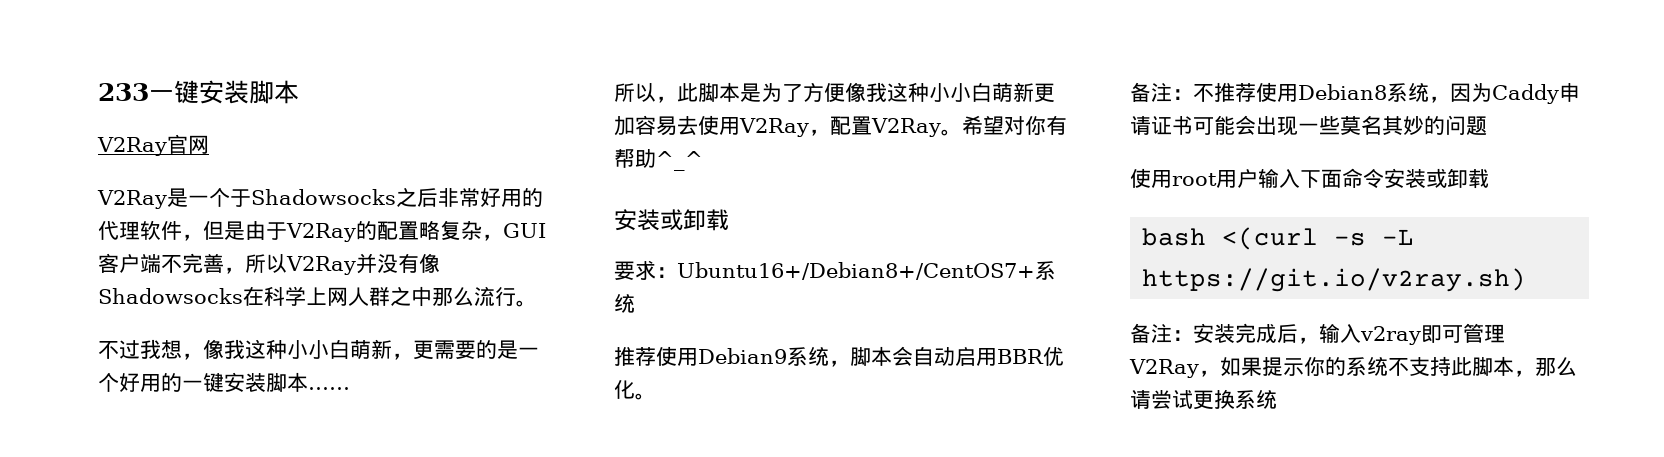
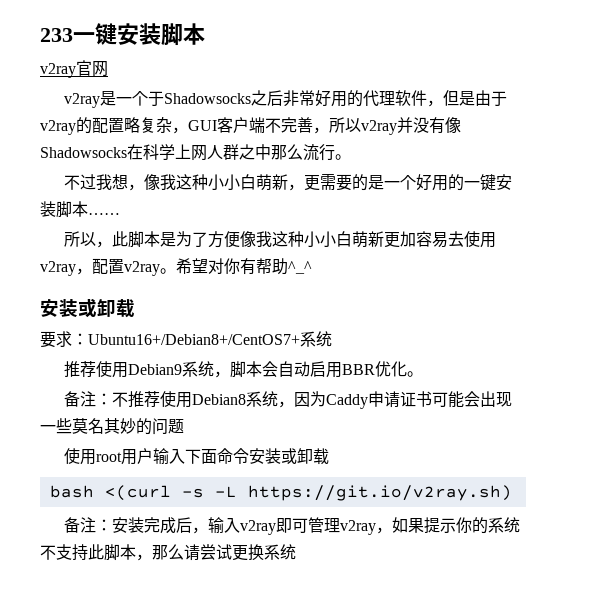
- V2Ray官网
+ v2ray官网
- V2Ray是一个于Shadowsocks之后非常好用的代理软件，但是由于V2Ray的配置略复杂，GUI客户端不完善，所以V2Ray并没有像Shadowsocks在科学上网人群之中那么流行。
+ v2ray是一个于Shadowsocks之后非常好用的代理软件，但是由于v2ray的配置略复杂，GUI客户端不完善，所以v2ray并没有像Shadowsocks在科学上网人群之中那么流行。
- 所以，此脚本是为了方便像我这种小小白萌新更加容易去使用V2Ray，配置V2Ray。
+ 所以，此脚本是为了方便像我这种小小白萌新更加容易去使用v2ray，配置v2ray。
- 备注：安装完成后，输入v2ray即可管理V2Ray，如果提示你的系统不支持此脚本，那么请尝试更换系统
+ 备注：安装完成后，输入v2ray即可管理v2ray，如果提示你的系统不支持此脚本，那么请尝试更换系统

